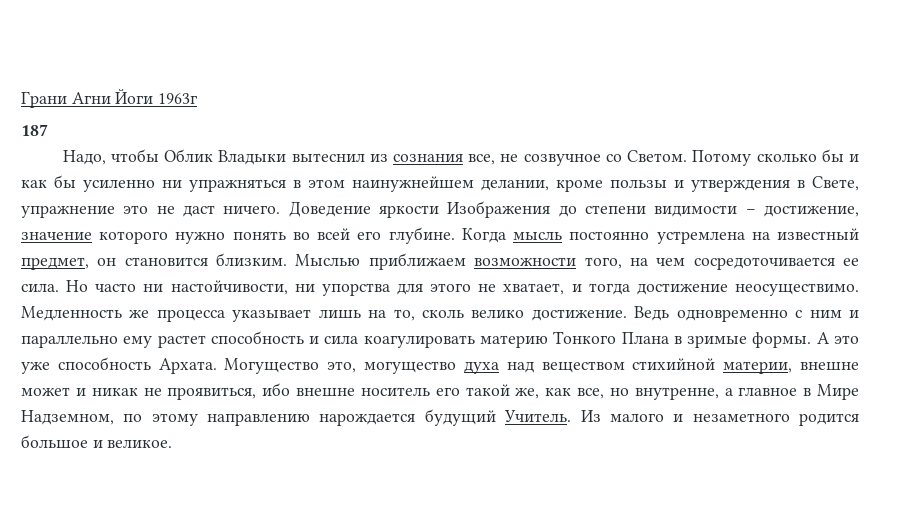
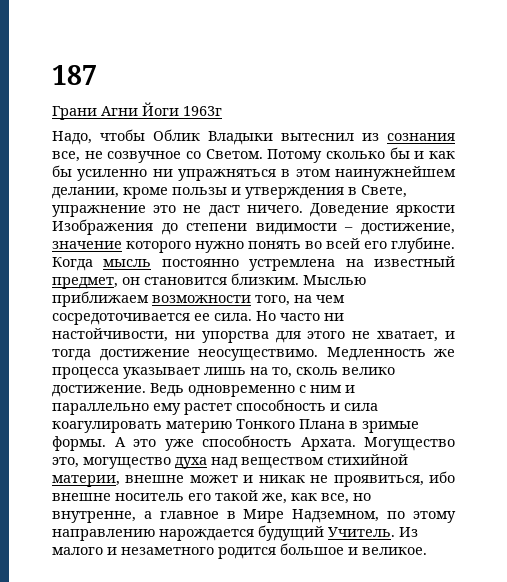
+ 187
- 187

